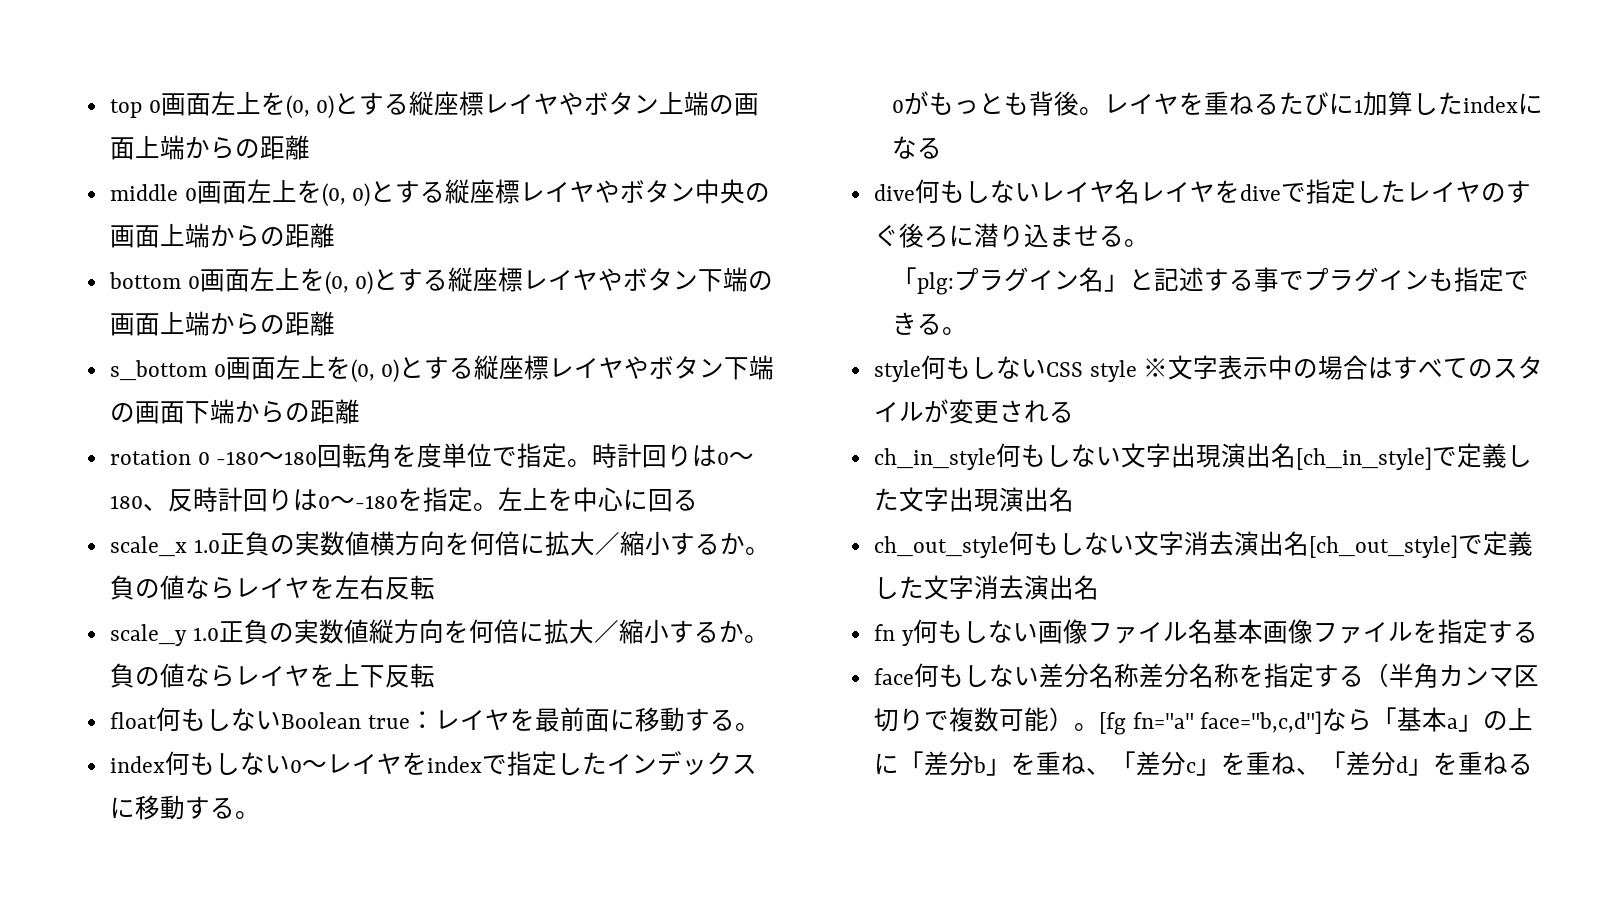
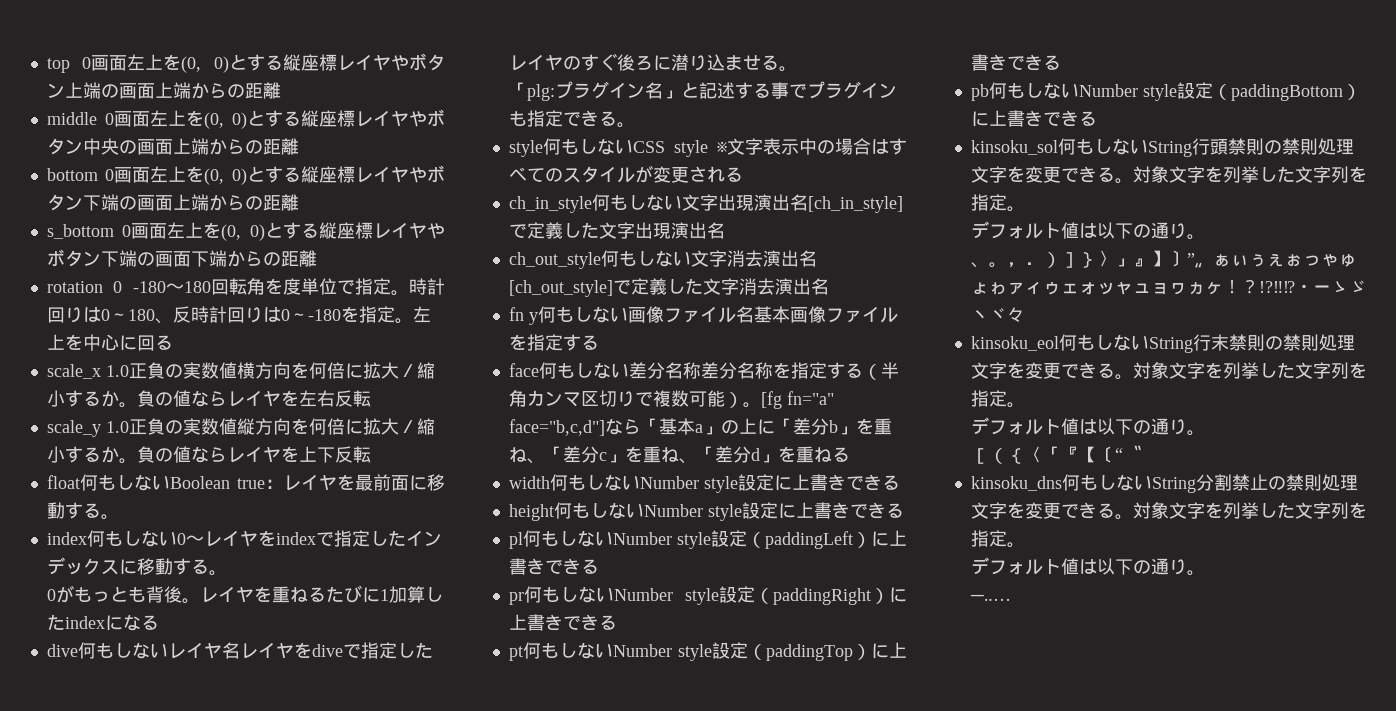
+ width何もしないNumber style設定に上書きできる
+ height何もしないNumber style設定に上書きできる
+ pl何もしないNumber style設定（paddingLeft）に上書きできる
+ pr何もしないNumber style設定（paddingRight）に上書きできる
+ pt何もしないNumber style設定（paddingTop）に上書きできる
+ pb何もしないNumber style設定（paddingBottom）に上書きできる
+ kinsoku_sol何もしないString行頭禁則の禁則処理文字を変更できる。対象文字を列挙した文字列を指定。
+ デフォルト値は以下の通り。
+ 、。，．）］｝〉」』】〕”〟ぁぃぅぇぉっゃゅょゎァィゥェォッャュョヮヵヶ！？!?‼⁉・ーゝゞヽヾ々
+ kinsoku_eol何もしないString行末禁則の禁則処理文字を変更できる。対象文字を列挙した文字列を指定。
+ デフォルト値は以下の通り。
+ ［（｛〈「『【〔“〝
+ kinsoku_dns何もしないString分割禁止の禁則処理文字を変更できる。対象文字を列挙した文字列を指定。
+ デフォルト値は以下の通り。
+ ─‥…

